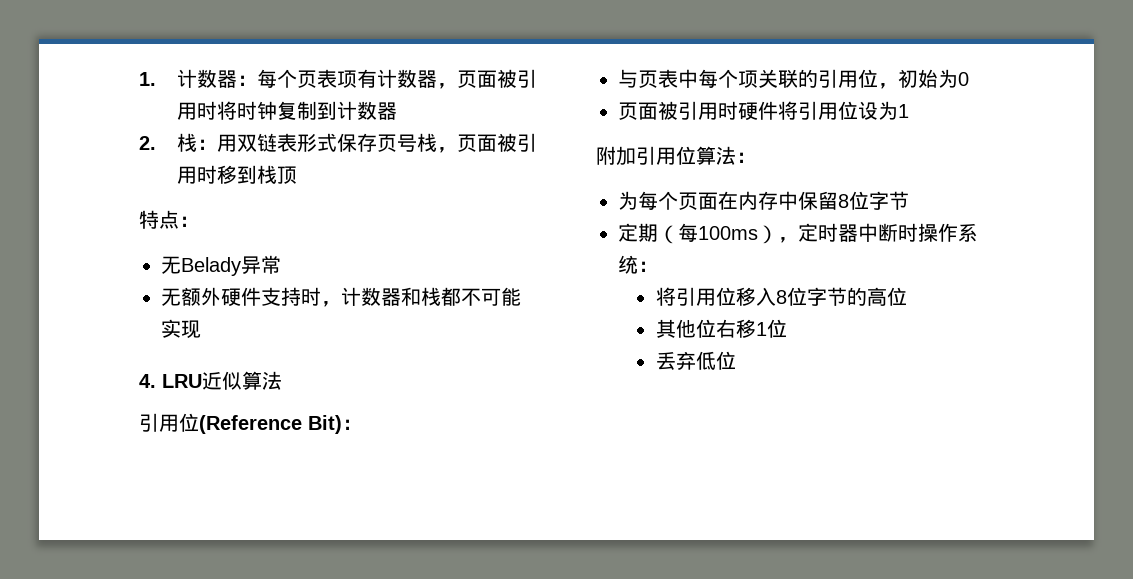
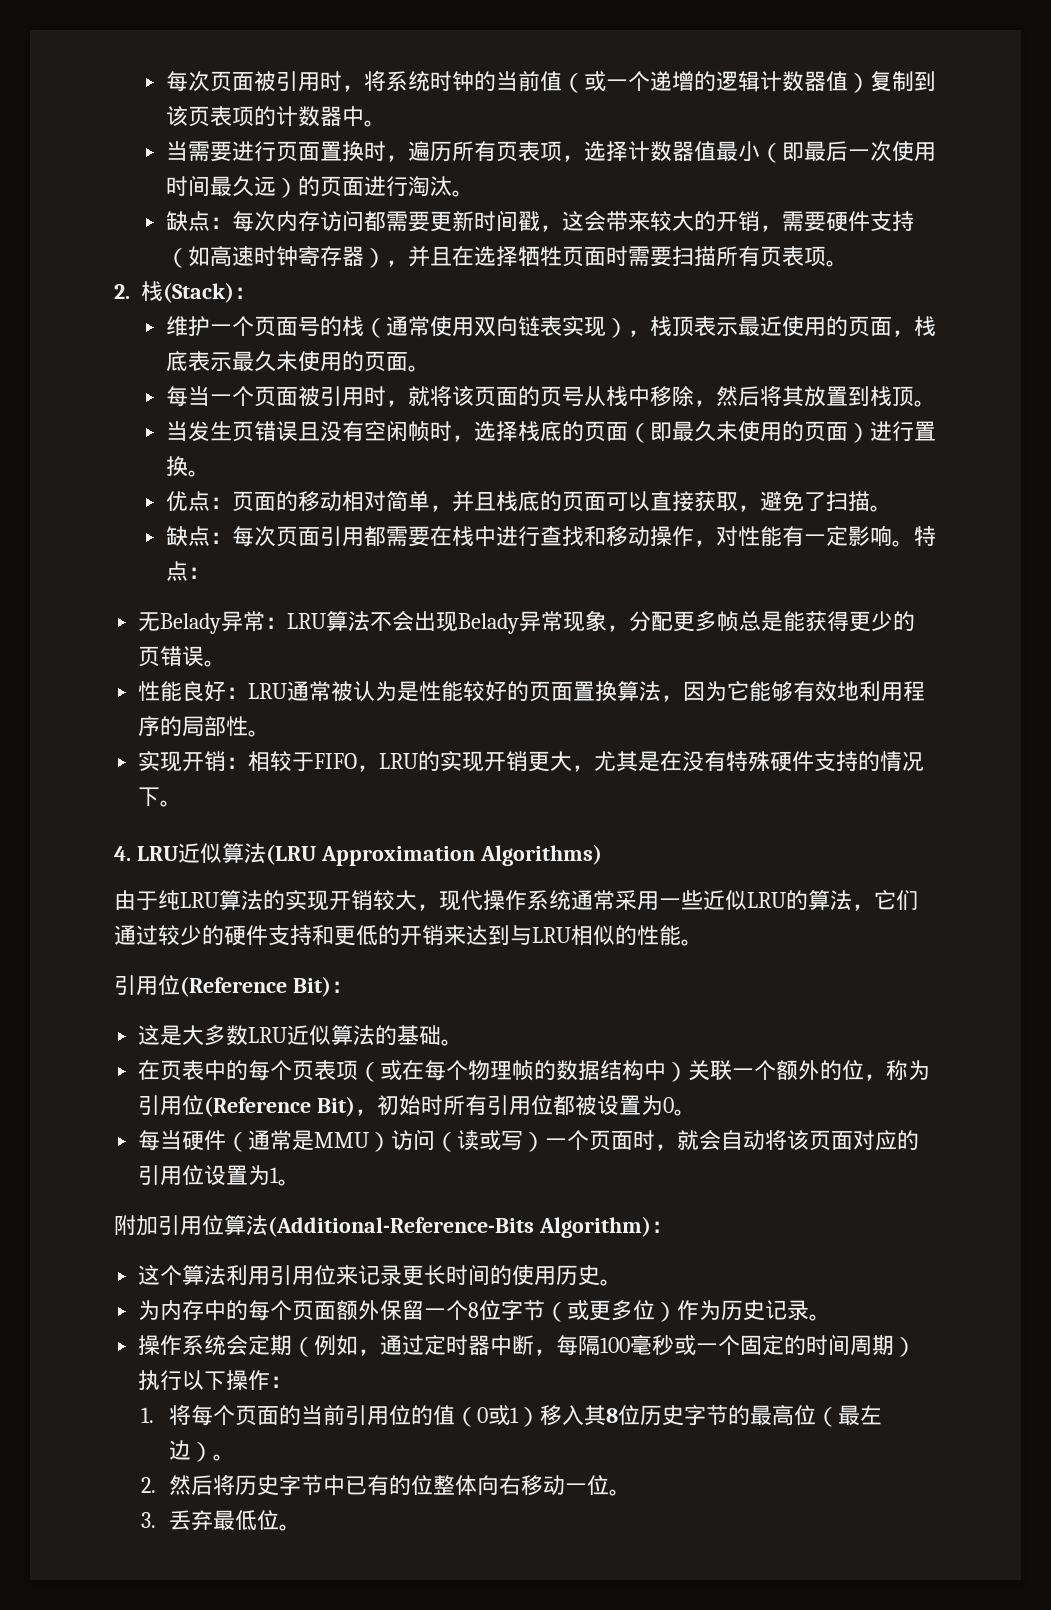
- 1.计数器：每个页表项有计数器，页面被引用时将时钟复制到计数器
+ 每次页面被引用时，将系统时钟的当前值（或一个递增的逻辑计数器值）复制到该页表项的计数器中。
+ 当需要进行页面置换时，遍历所有页表项，选择计数器值最小（即最后一次使用时间最久远）的页面进行淘汰。
+ 缺点：每次内存访问都需要更新时间戳，这会带来较大的开销，需要硬件支持（如高速时钟寄存器），并且在选择牺牲页面时需要扫描所有页表项。
- 2.栈：用双链表形式保存页号栈，页面被引用时移到栈顶
- 特点：
- 无Belady异常
- 无额外硬件支持时，计数器和栈都不可能实现
- 4. LRU近似算法
+ 2.栈(Stack)：
+ 维护一个页面号的栈（通常使用双向链表实现），栈顶表示最近使用的页面，栈底表示最久未使用的页面。
+ 每当一个页面被引用时，就将该页面的页号从栈中移除，然后将其放置到栈顶。
+ 当发生页错误且没有空闲帧时，选择栈底的页面（即最久未使用的页面）进行置换。
+ 优点：页面的移动相对简单，并且栈底的页面可以直接获取，避免了扫描。
+ 缺点：每次页面引用都需要在栈中进行查找和移动操作，对性能有一定影响。特点：
+ 无Belady异常：LRU算法不会出现Belady异常现象，分配更多帧总是能获得更少的页错误。
+ 性能良好：LRU通常被认为是性能较好的页面置换算法，因为它能够有效地利用程序的局部性。
+ 实现开销：相较于FIFO，LRU的实现开销更大，尤其是在没有特殊硬件支持的情况下。
+ 4. LRU近似算法(LRU Approximation Algorithms)
+ 由于纯LRU算法的实现开销较大，现代操作系统通常采用一些近似LRU的算法，它们通过较少的硬件支持和更低的开销来达到与LRU相似的性能。
  引用位(Reference Bit)：
- 与页表中每个项关联的引用位，初始为0
- 页面被引用时硬件将引用位设为1
+ 这是大多数LRU近似算法的基础。
+ 在页表中的每个页表项（或在每个物理帧的数据结构中）关联一个额外的位，称为引用位(Reference Bit)，初始时所有引用位都被设置为0。
+ 每当硬件（通常是MMU）访问（读或写）一个页面时，就会自动将该页面对应的引用位设置为1。
- 附加引用位算法：
- 为每个页面在内存中保留8位字节
- 定期（每100ms），定时器中断时操作系统：
- 将引用位移入8位字节的高位
- 其他位右移1位
- 丢弃低位
+ 附加引用位算法(Additional-Reference-Bits Algorithm)：
+ 这个算法利用引用位来记录更长时间的使用历史。
+ 为内存中的每个页面额外保留一个8位字节（或更多位）作为历史记录。
+ 操作系统会定期（例如，通过定时器中断，每隔100毫秒或一个固定的时间周期）执行以下操作：
+ 1.将每个页面的当前引用位的值（0或1）移入其8位历史字节的最高位（最左边）。
+ 2.然后将历史字节中已有的位整体向右移动一位。
+ 3.丢弃最低位。

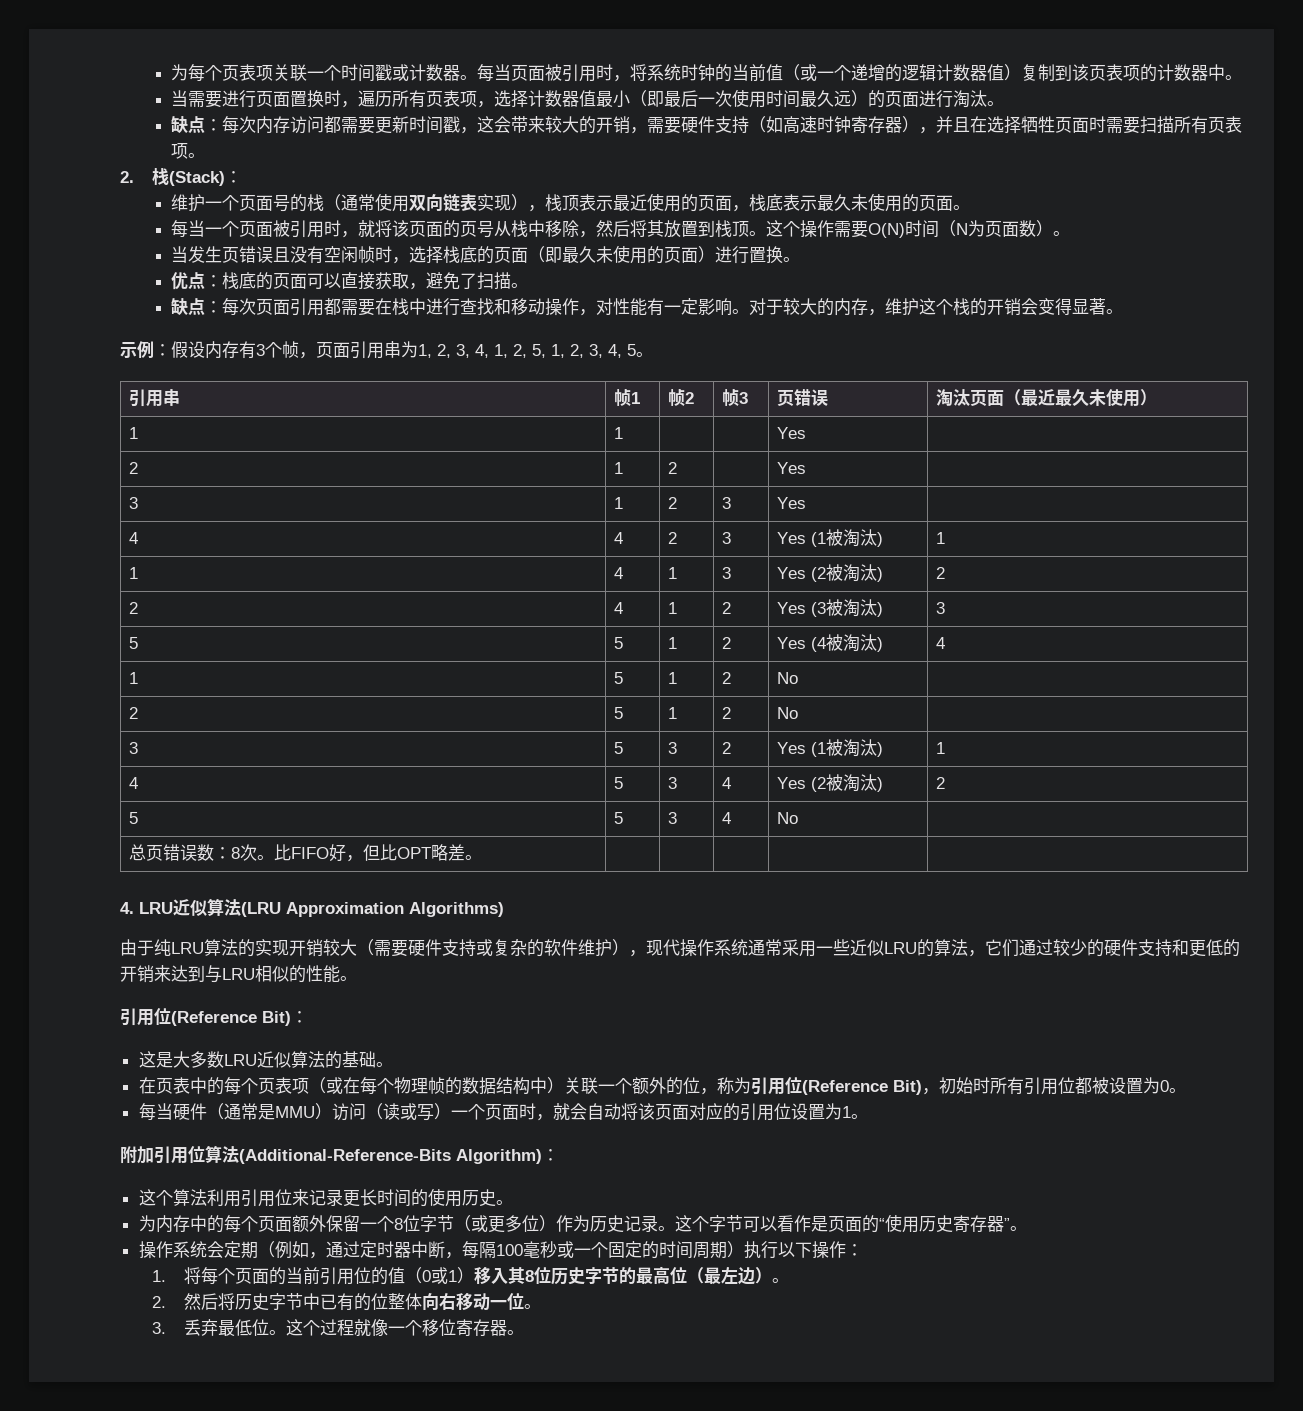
- 每次页面被引用时，将系统时钟的当前值（或一个递增的逻辑计数器值）复制到该页表项的计数器中。
+ 为每个页表项关联一个时间戳或计数器。每当页面被引用时，将系统时钟的当前值（或一个递增的逻辑计数器值）复制到该页表项的计数器中。
+ 这个操作需要O(N)时间（N为页面数）。
- 优点：页面的移动相对简单，并且栈底的页面可以直接获取，避免了扫描。
+ 优点：栈底的页面可以直接获取，避免了扫描。
- 特点：
- 无Belady异常：LRU算法不会出现Belady异常现象，分配更多帧总是能获得更少的页错误。
- 性能良好：LRU通常被认为是性能较好的页面置换算法，因为它能够有效地利用程序的局部性。
- 实现开销：相较于FIFO，LRU的实现开销更大，尤其是在没有特殊硬件支持的情况下。
+ 对于较大的内存，维护这个栈的开销会变得显著。
+ 示例：假设内存有3个帧，页面引用串为1, 2, 3, 4, 1, 2, 5, 1, 2, 3, 4, 5。
+ 引用串 | 帧1 | 帧2 | 帧3 | 页错误 | 淘汰页面（最近最久未使用）
+ 1 | 1 | | | Yes |
+ 2 | 1 | 2 | | Yes |
+ 3 | 1 | 2 | 3 | Yes |
+ 4 | 4 | 2 | 3 | Yes (1被淘汰) | 1
+ 1 | 4 | 1 | 3 | Yes (2被淘汰) | 2
+ 2 | 4 | 1 | 2 | Yes (3被淘汰) | 3
+ 5 | 5 | 1 | 2 | Yes (4被淘汰) | 4
+ 1 | 5 | 1 | 2 | No |
+ 2 | 5 | 1 | 2 | No |
+ 3 | 5 | 3 | 2 | Yes (1被淘汰) | 1
+ 4 | 5 | 3 | 4 | Yes (2被淘汰) | 2
+ 5 | 5 | 3 | 4 | No |
+ 总页错误数：8次。比FIFO好，但比OPT略差。 | | | | |
- 由于纯LRU算法的实现开销较大，现代操作系统通常采用一些近似LRU的算法，它们通过较少的硬件支持和更低的开销来达到与LRU相似的性能。
+ 由于纯LRU算法的实现开销较大（需要硬件支持或复杂的软件维护），现代操作系统通常采用一些近似LRU的算法，它们通过较少的硬件支持和更低的开销来达到与LRU相似的性能。
+ 这个字节可以看作是页面的“使用历史寄存器”。
+ 这个过程就像一个移位寄存器。

